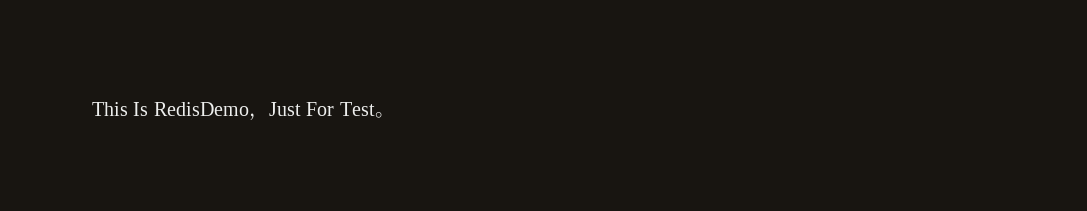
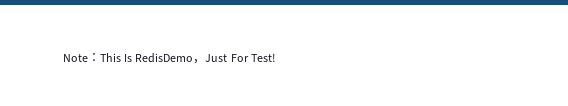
- This Is RedisDemo，Just For Test。
+ Note：This Is RedisDemo，Just For Test!

